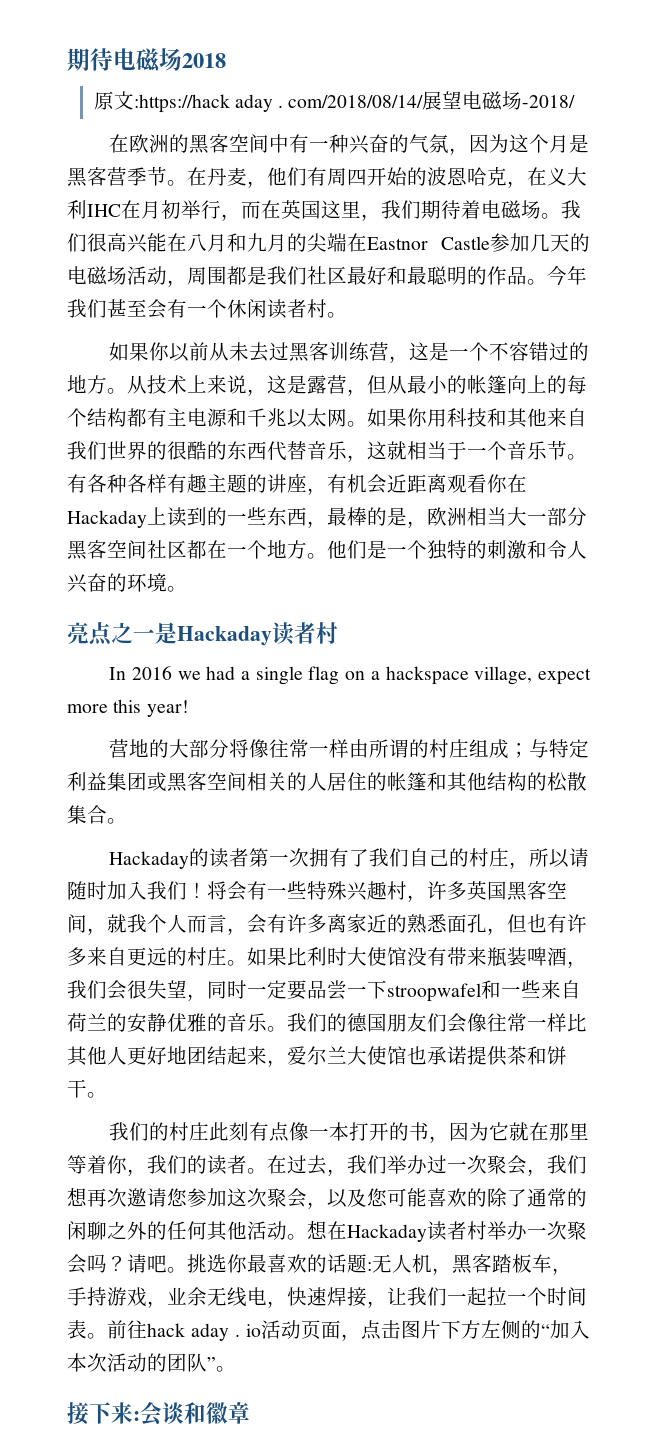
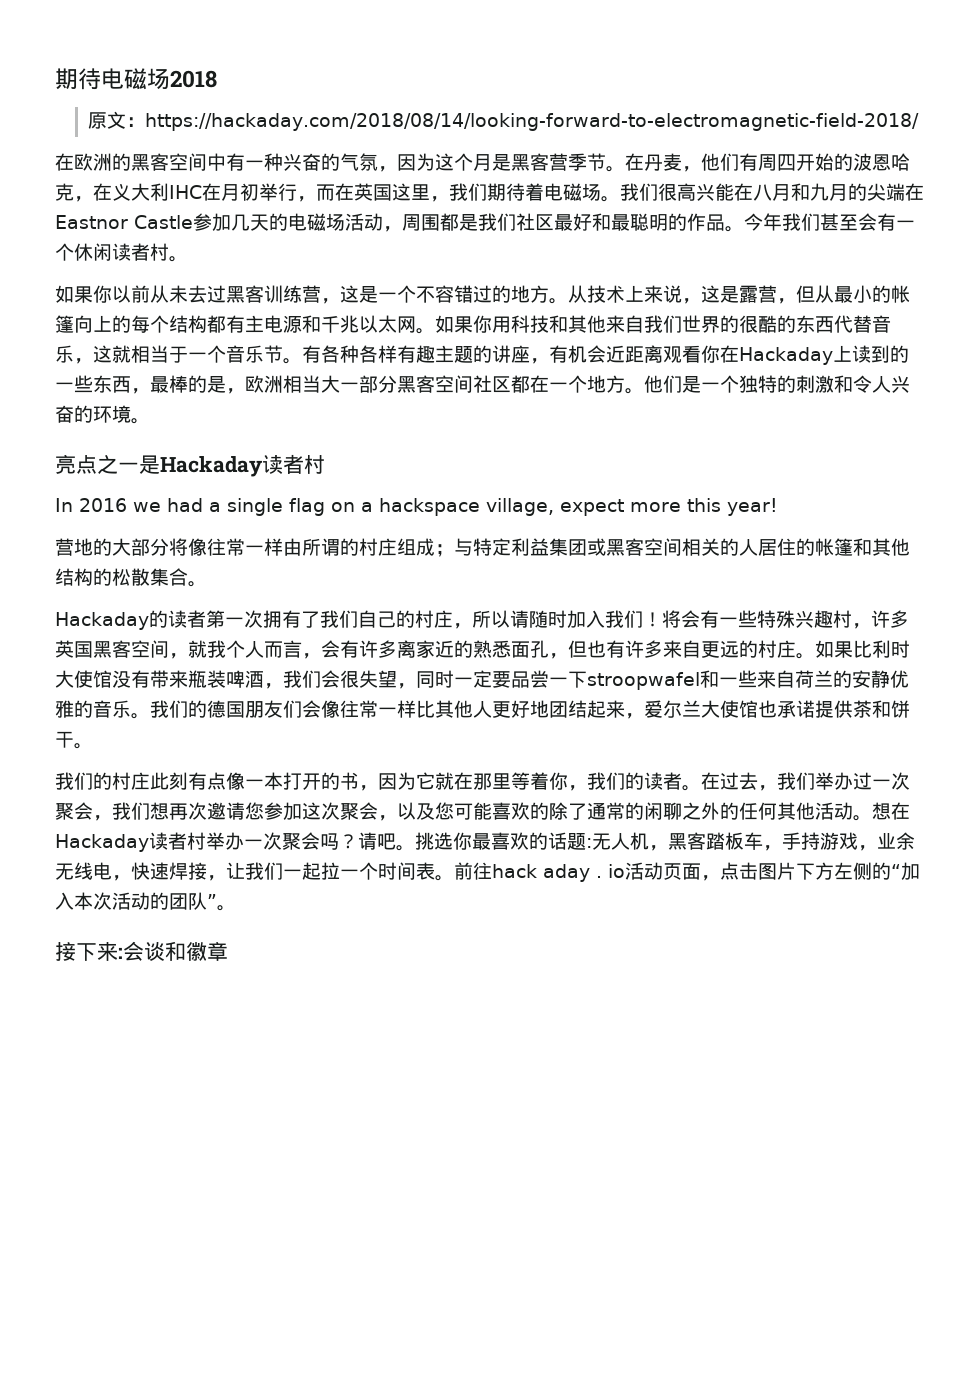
- 原文:https://hack aday . com/2018/08/14/展望电磁场-2018/
+ 原文：https://hackaday.com/2018/08/14/looking-forward-to-electromagnetic-field-2018/

